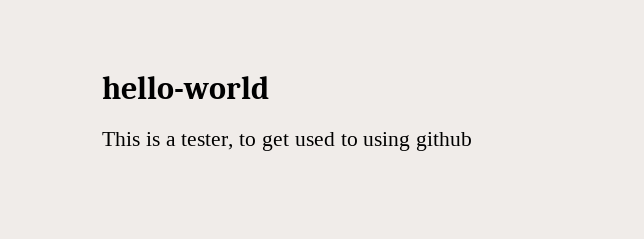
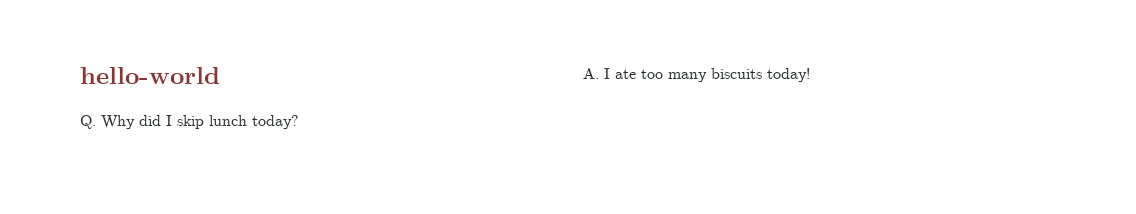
- This is a tester, to get used to using github
+ Q. Why did I skip lunch today?
+ A. I ate too many biscuits today!

